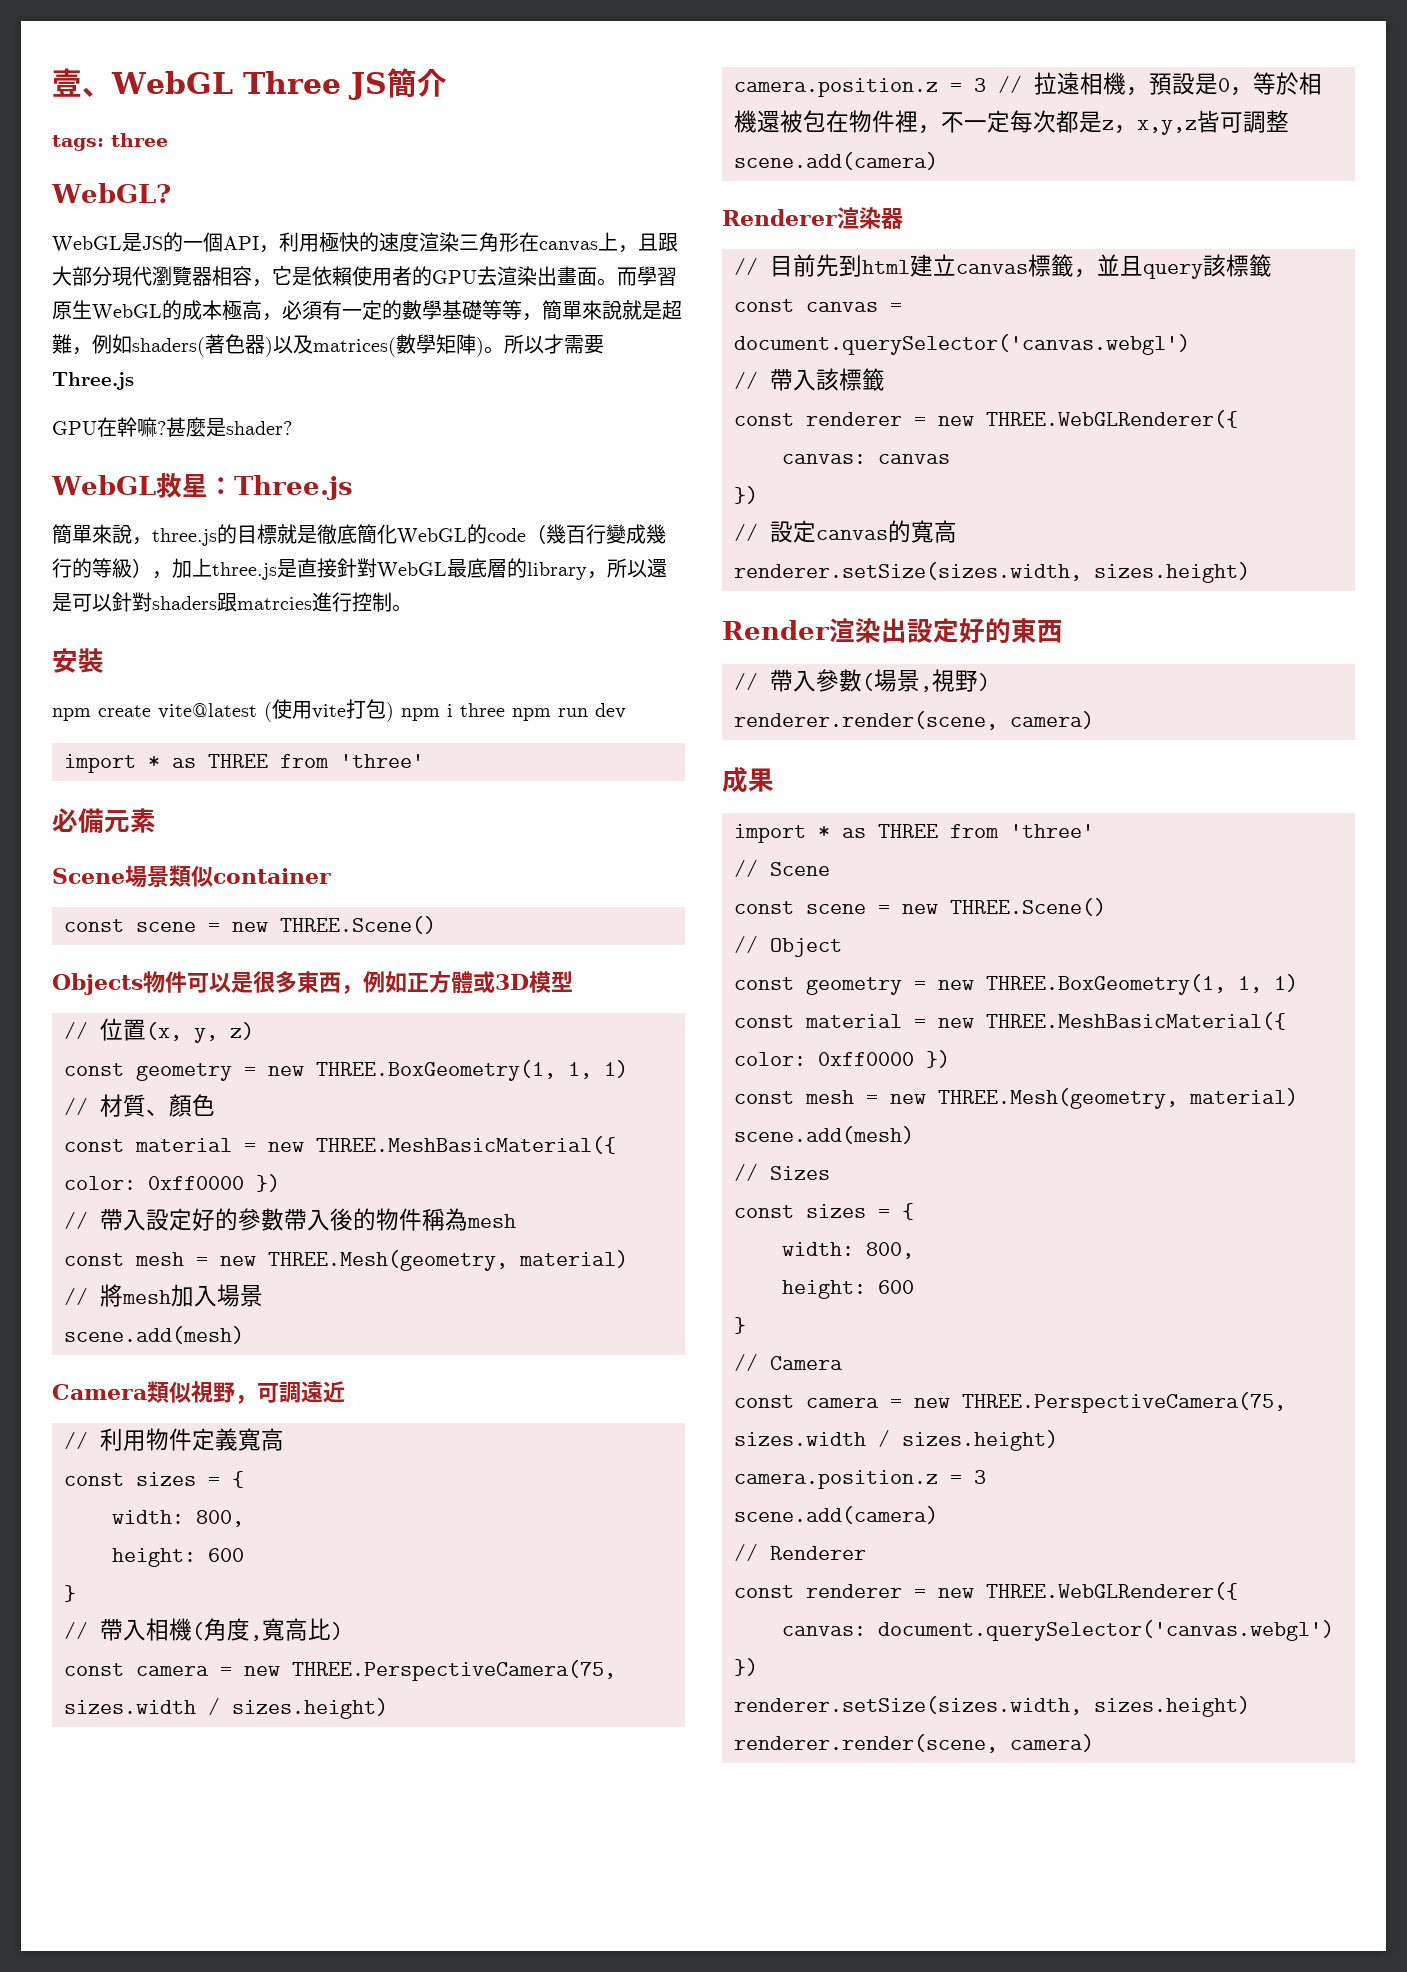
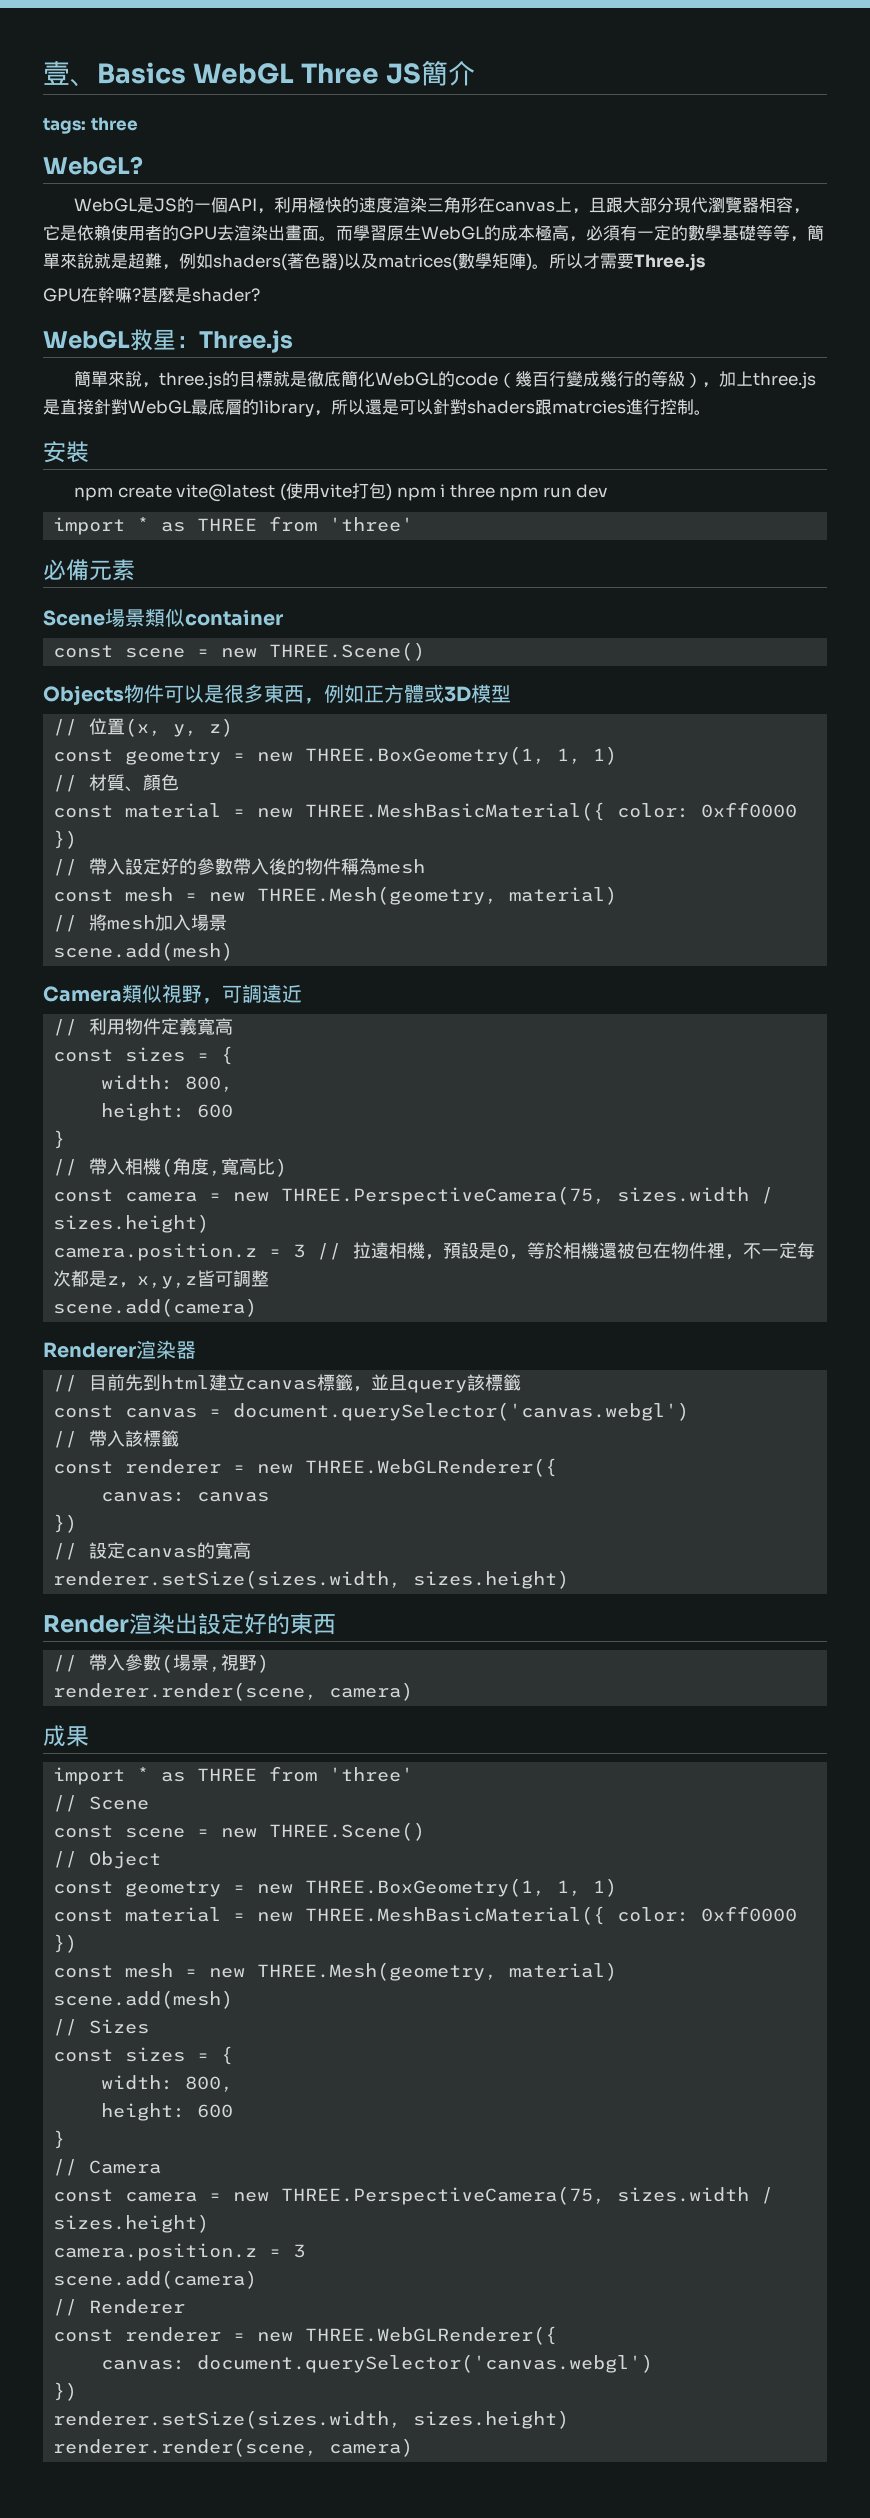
- 壹、WebGL Three JS簡介
+ 壹、Basics WebGL Three JS簡介

